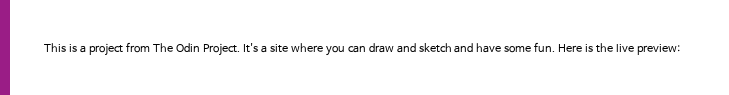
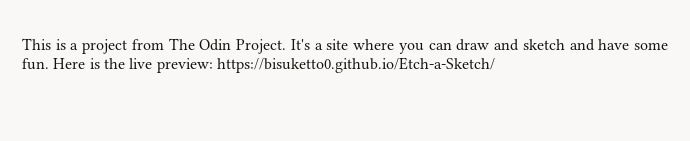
- Here is the live preview:
+ Here is the live preview: https://bisuketto0.github.io/Etch-a-Sketch/

